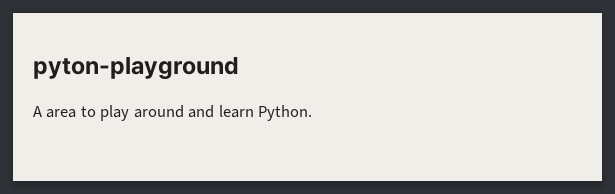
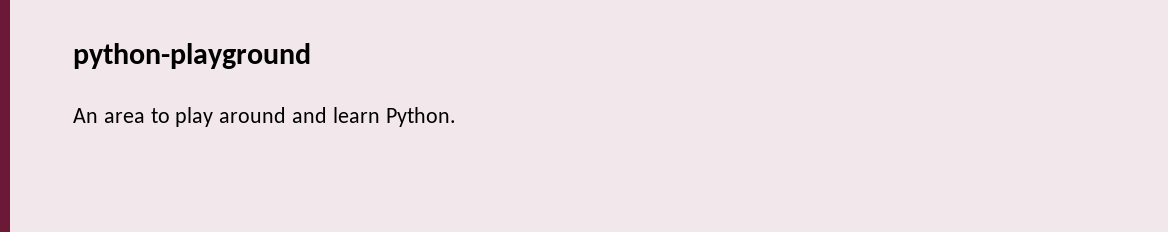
- pyton-playground
- A area to play around and learn Python.
+ python-playground
+ An area to play around and learn Python.

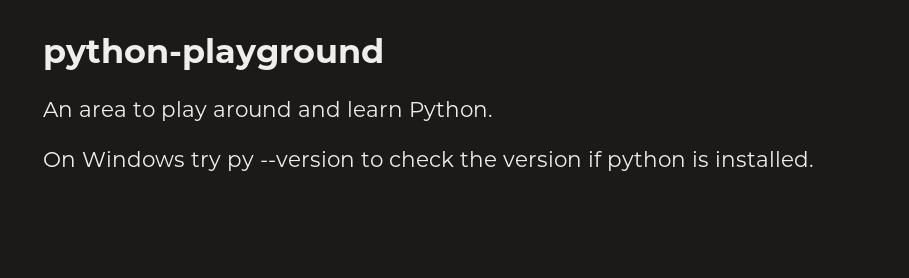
+ On Windows try py --version to check the version if python is installed.

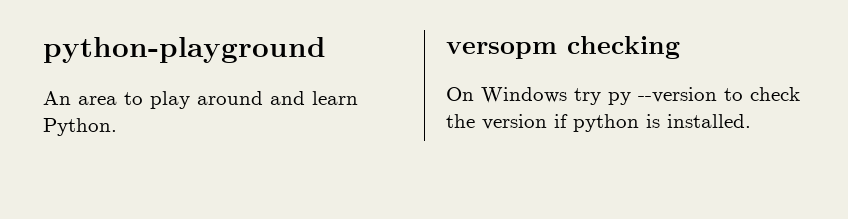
+ versopm checking

